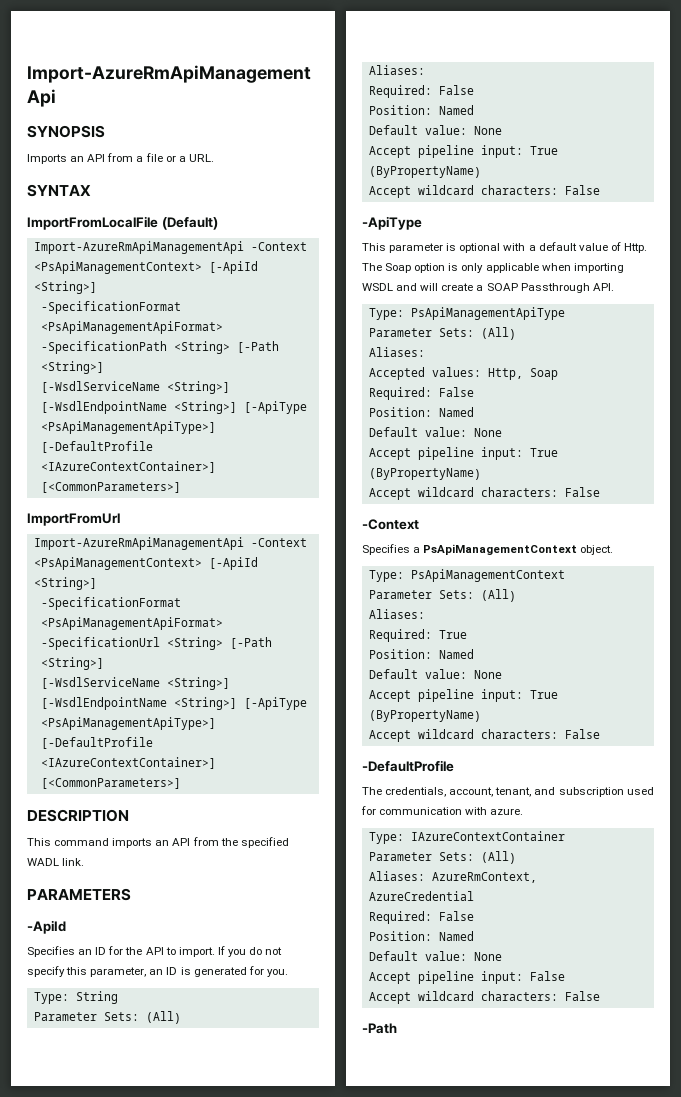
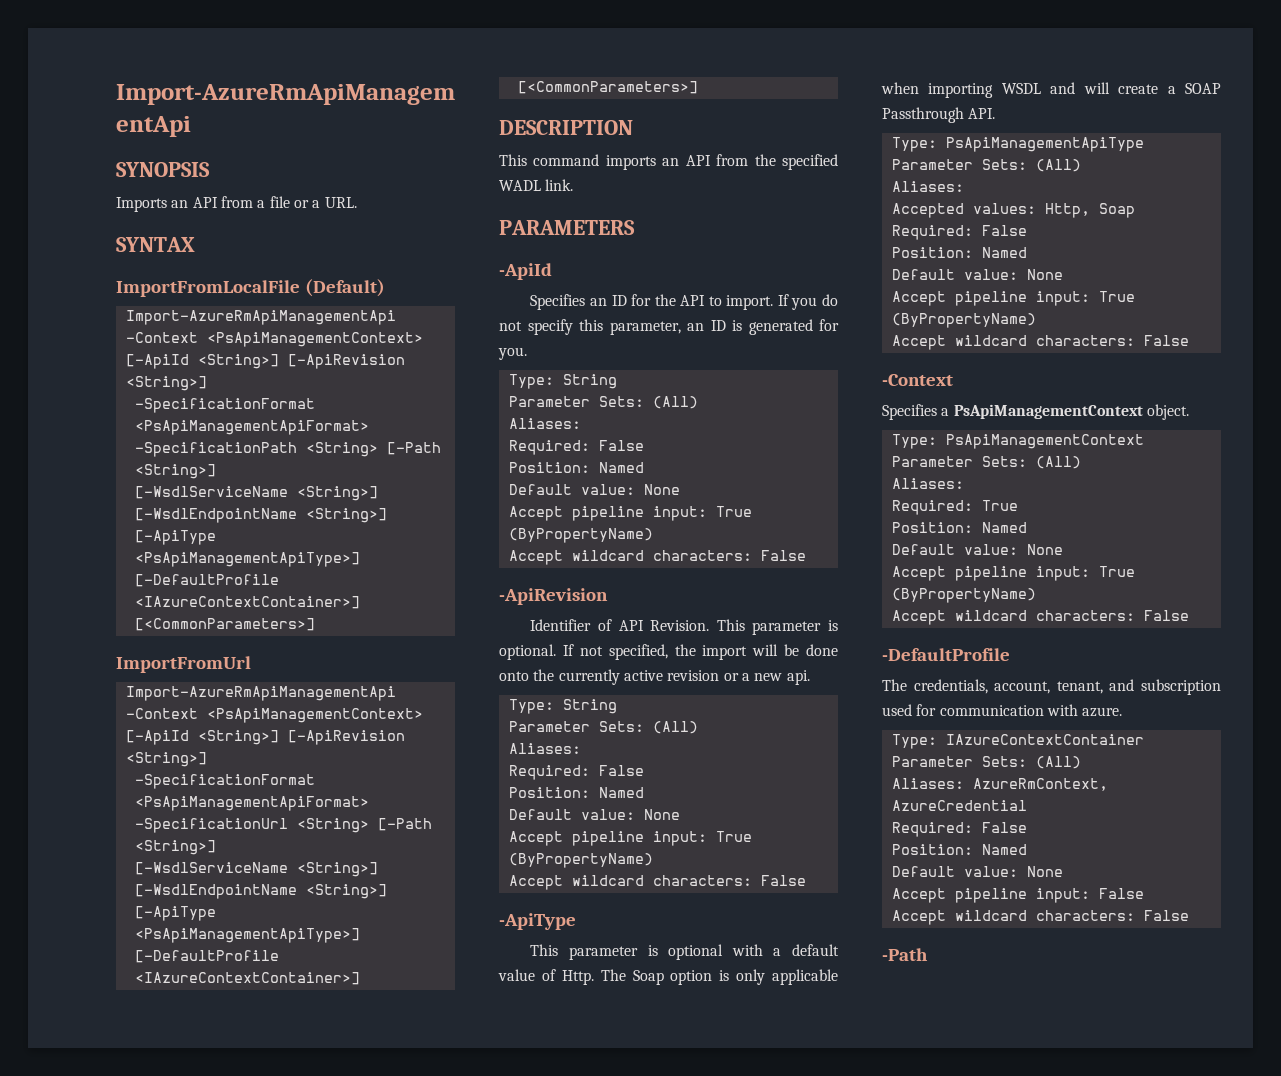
  ImportFromLocalFile (Default)
- Import-AzureRmApiManagementApi -Context <PsApiManagementContext> [-ApiId <String>]
+ Import-AzureRmApiManagementApi -Context <PsApiManagementContext> [-ApiId <String>] [-ApiRevision <String>]
  ImportFromUrl
- Import-AzureRmApiManagementApi -Context <PsApiManagementContext> [-ApiId <String>]
+ Import-AzureRmApiManagementApi -Context <PsApiManagementContext> [-ApiId <String>] [-ApiRevision <String>]
+ -ApiRevision
+ Identifier of API Revision. This parameter is optional. If not specified, the import will be done onto the currently active revision or a new api.
+ Type: String
+ Parameter Sets: (All)
+ Aliases:
+ Required: False
+ Position: Named
+ Default value: None
+ Accept pipeline input: True (ByPropertyName)
+ Accept wildcard characters: False

